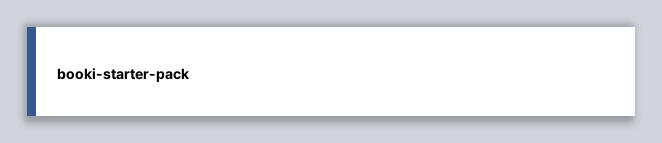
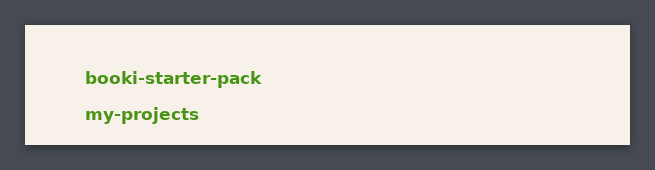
+ my-projects

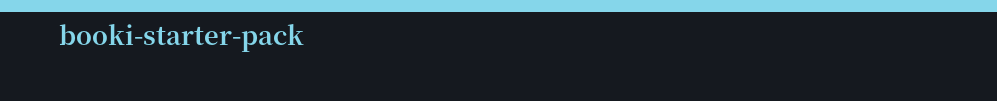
- my-projects

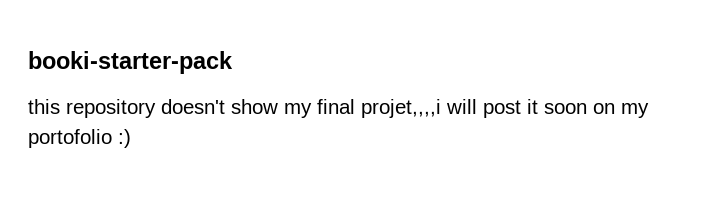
+ this repository doesn't show my final projet,,,,i will post it soon on my portofolio :)

